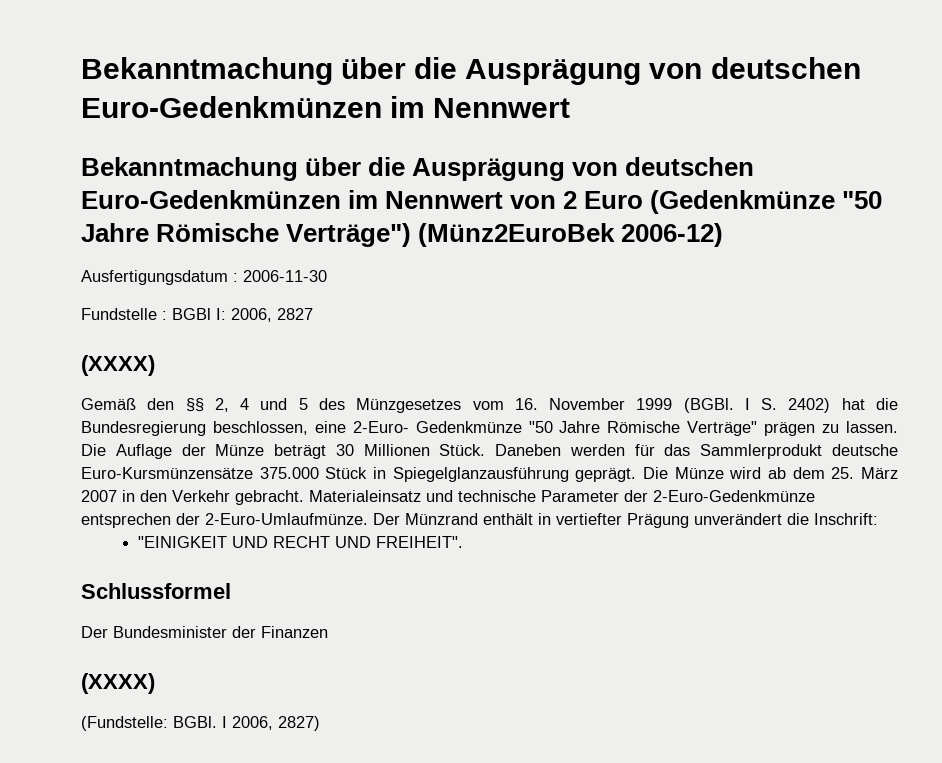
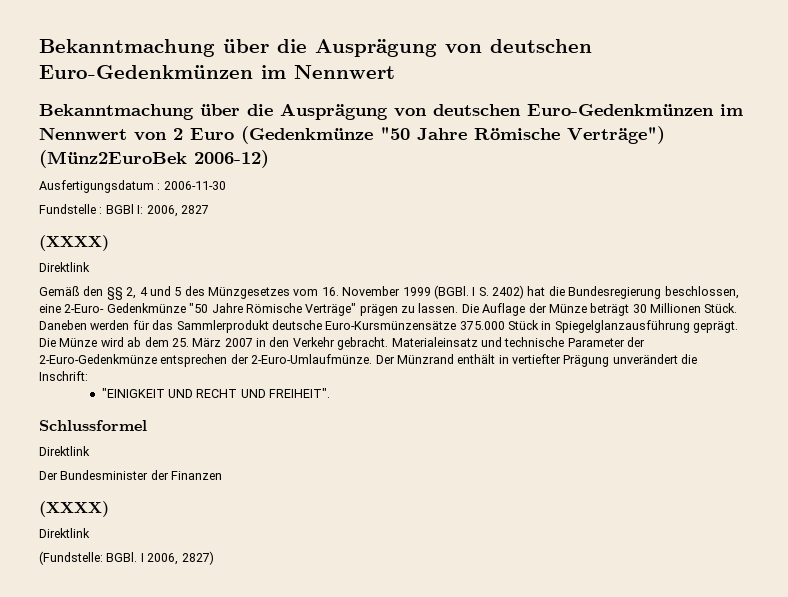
  Fundstelle : BGBl I: 2006, 2827
  (XXXX)
+ Direktlink
  Schlussformel
+ Direktlink
  Der Bundesminister der Finanzen
  (XXXX)
+ Direktlink

